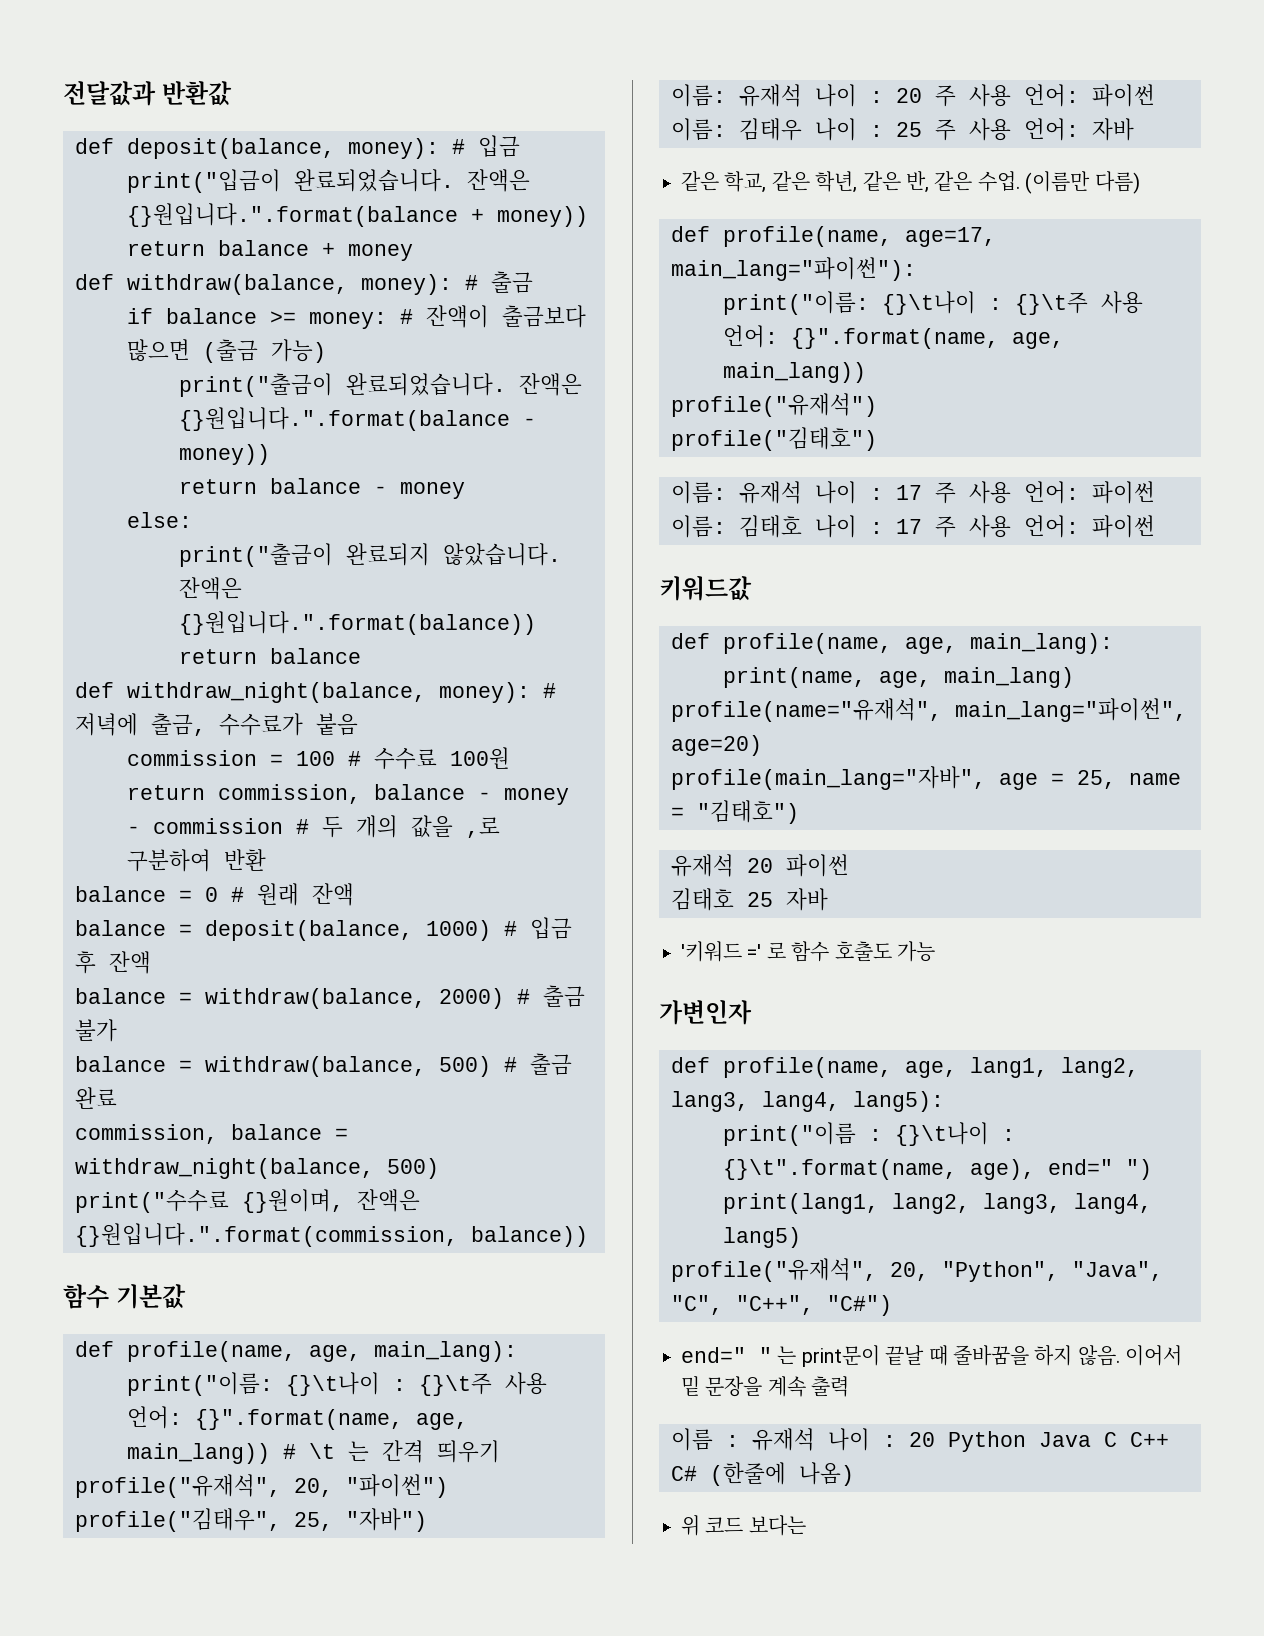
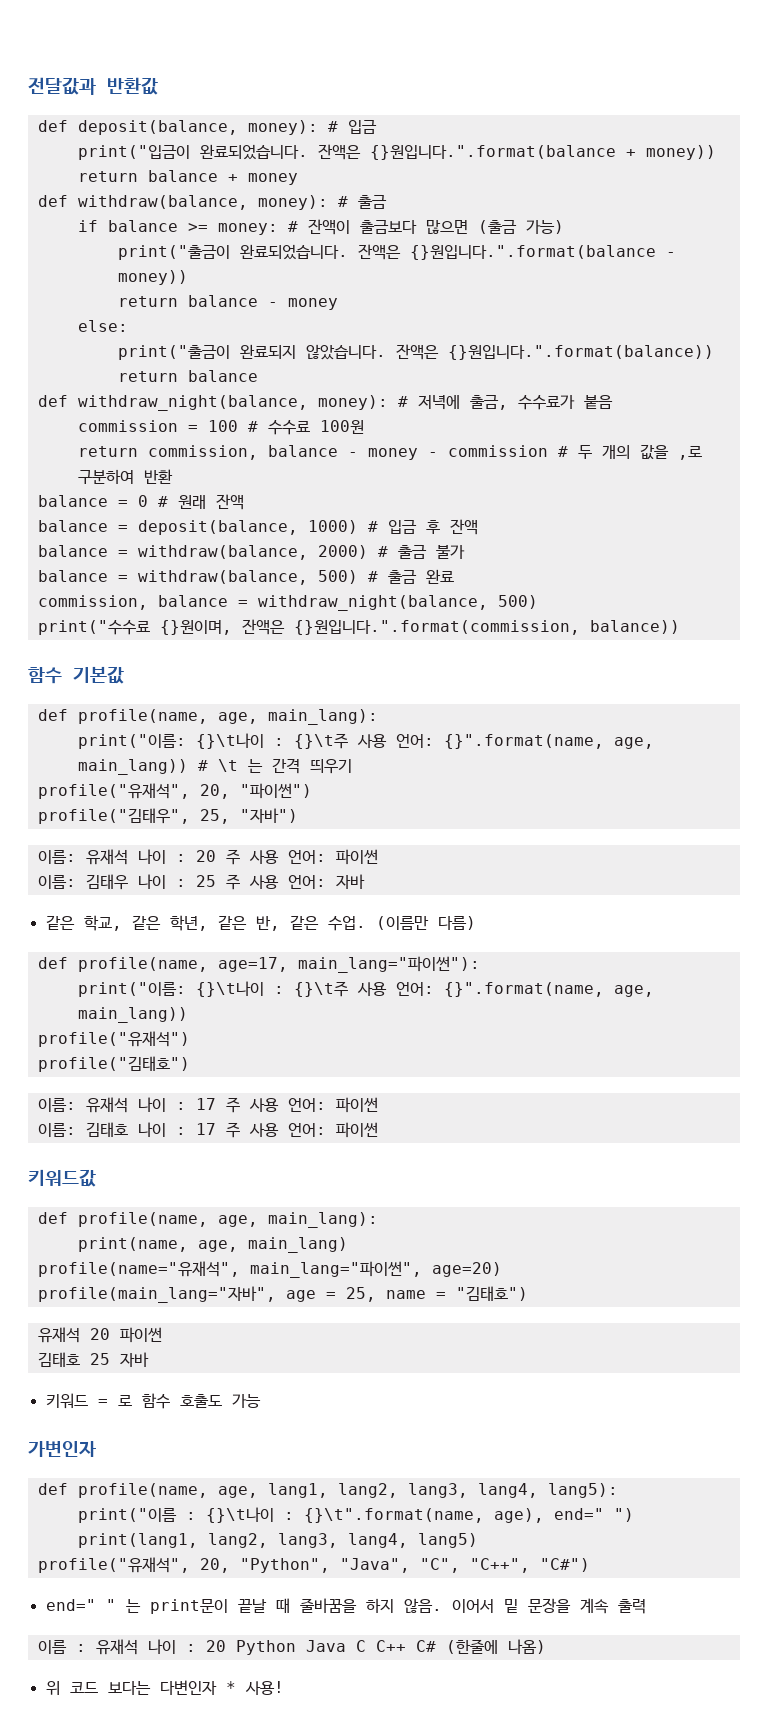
- '키워드 =' 로 함수 호출도 가능
+ 키워드 = 로 함수 호출도 가능
- 위 코드 보다는
+ 위 코드 보다는 다변인자 * 사용!

